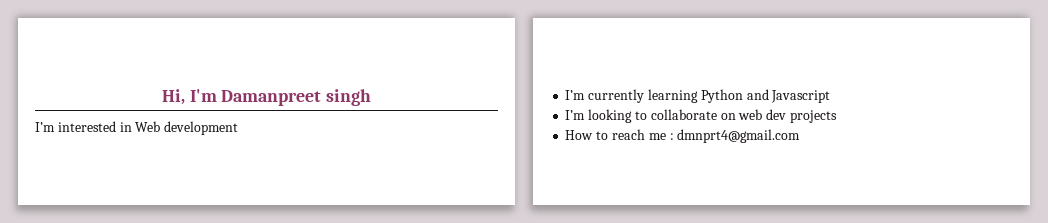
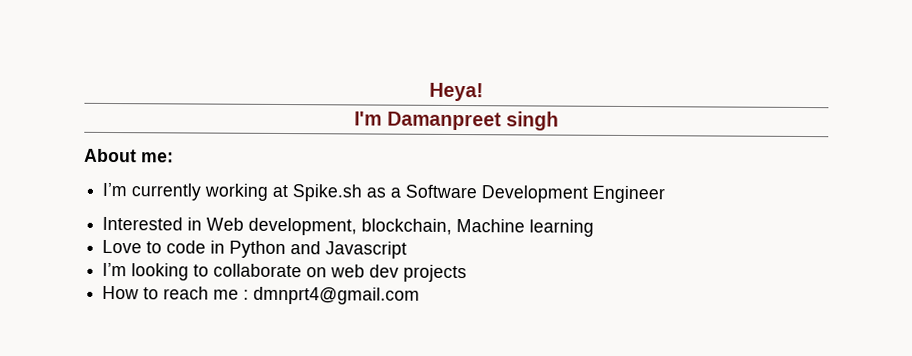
- Hi, I'm Damanpreet singh
+ Heya!
+ I'm Damanpreet singh
- I’m interested in Web development
- I’m currently learning Python and Javascript
+ About me:
+ I’m currently working at Spike.sh as a Software Development Engineer
+ Interested in Web development, blockchain, Machine learning
+ Love to code in Python and Javascript

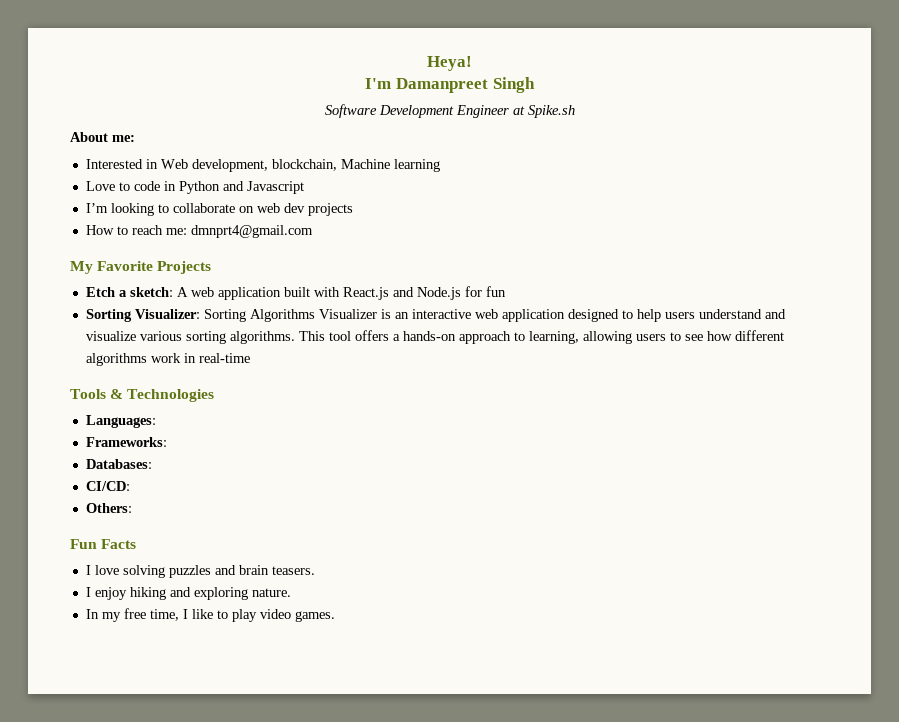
- I'm Damanpreet singh
+ I'm Damanpreet Singh
+ Software Development Engineer at Spike.sh
  About me:
- I’m currently working at Spike.sh as a Software Development Engineer
- How to reach me : dmnprt4@gmail.com
+ How to reach me: dmnprt4@gmail.com
+ My Favorite Projects
+ Etch a sketch: A web application built with React.js and Node.js for fun
+ Sorting Visualizer: Sorting Algorithms Visualizer is an interactive web application designed to help users understand and visualize various sorting algorithms. This tool offers a hands-on approach to learning, allowing users to see how different algorithms work in real-time
+ Tools & Technologies
+ Languages:
+ Frameworks:
+ Databases:
+ CI/CD:
+ Others:
+ Fun Facts
+ I love solving puzzles and brain teasers.
+ I enjoy hiking and exploring nature.
+ In my free time, I like to play video games.

